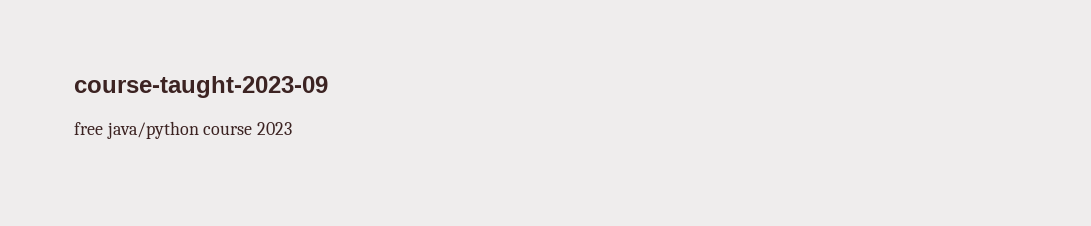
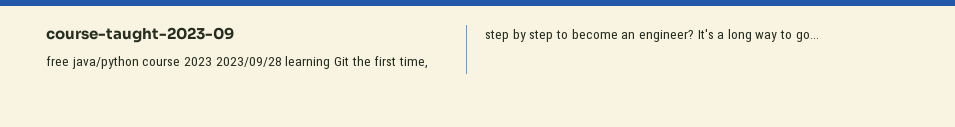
- free java/python course 2023
+ free java/python course 2023 2023/09/28 learning Git the first time, step by step to become an engineer? It's a long way to go...

